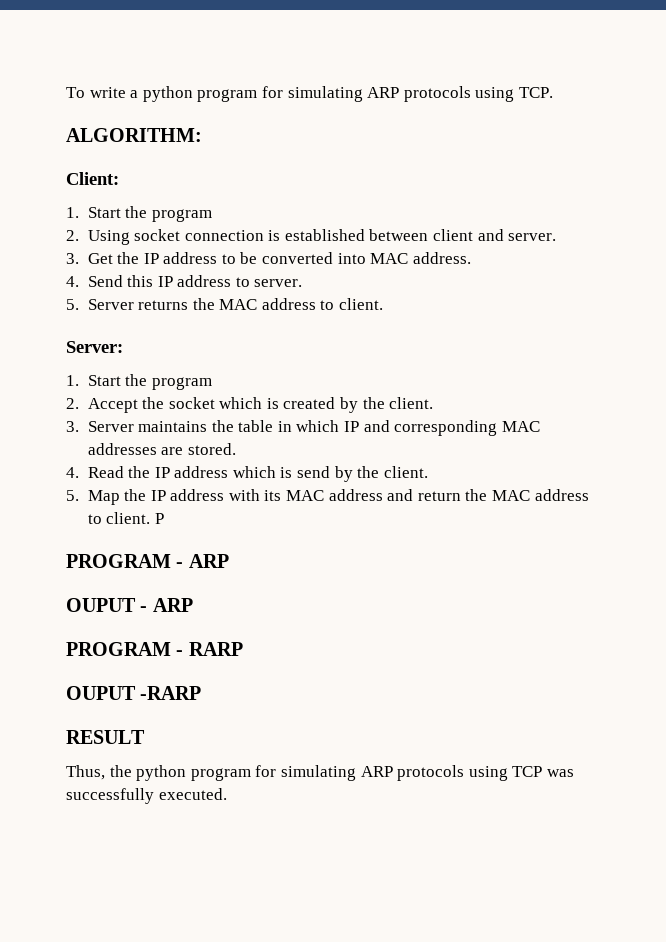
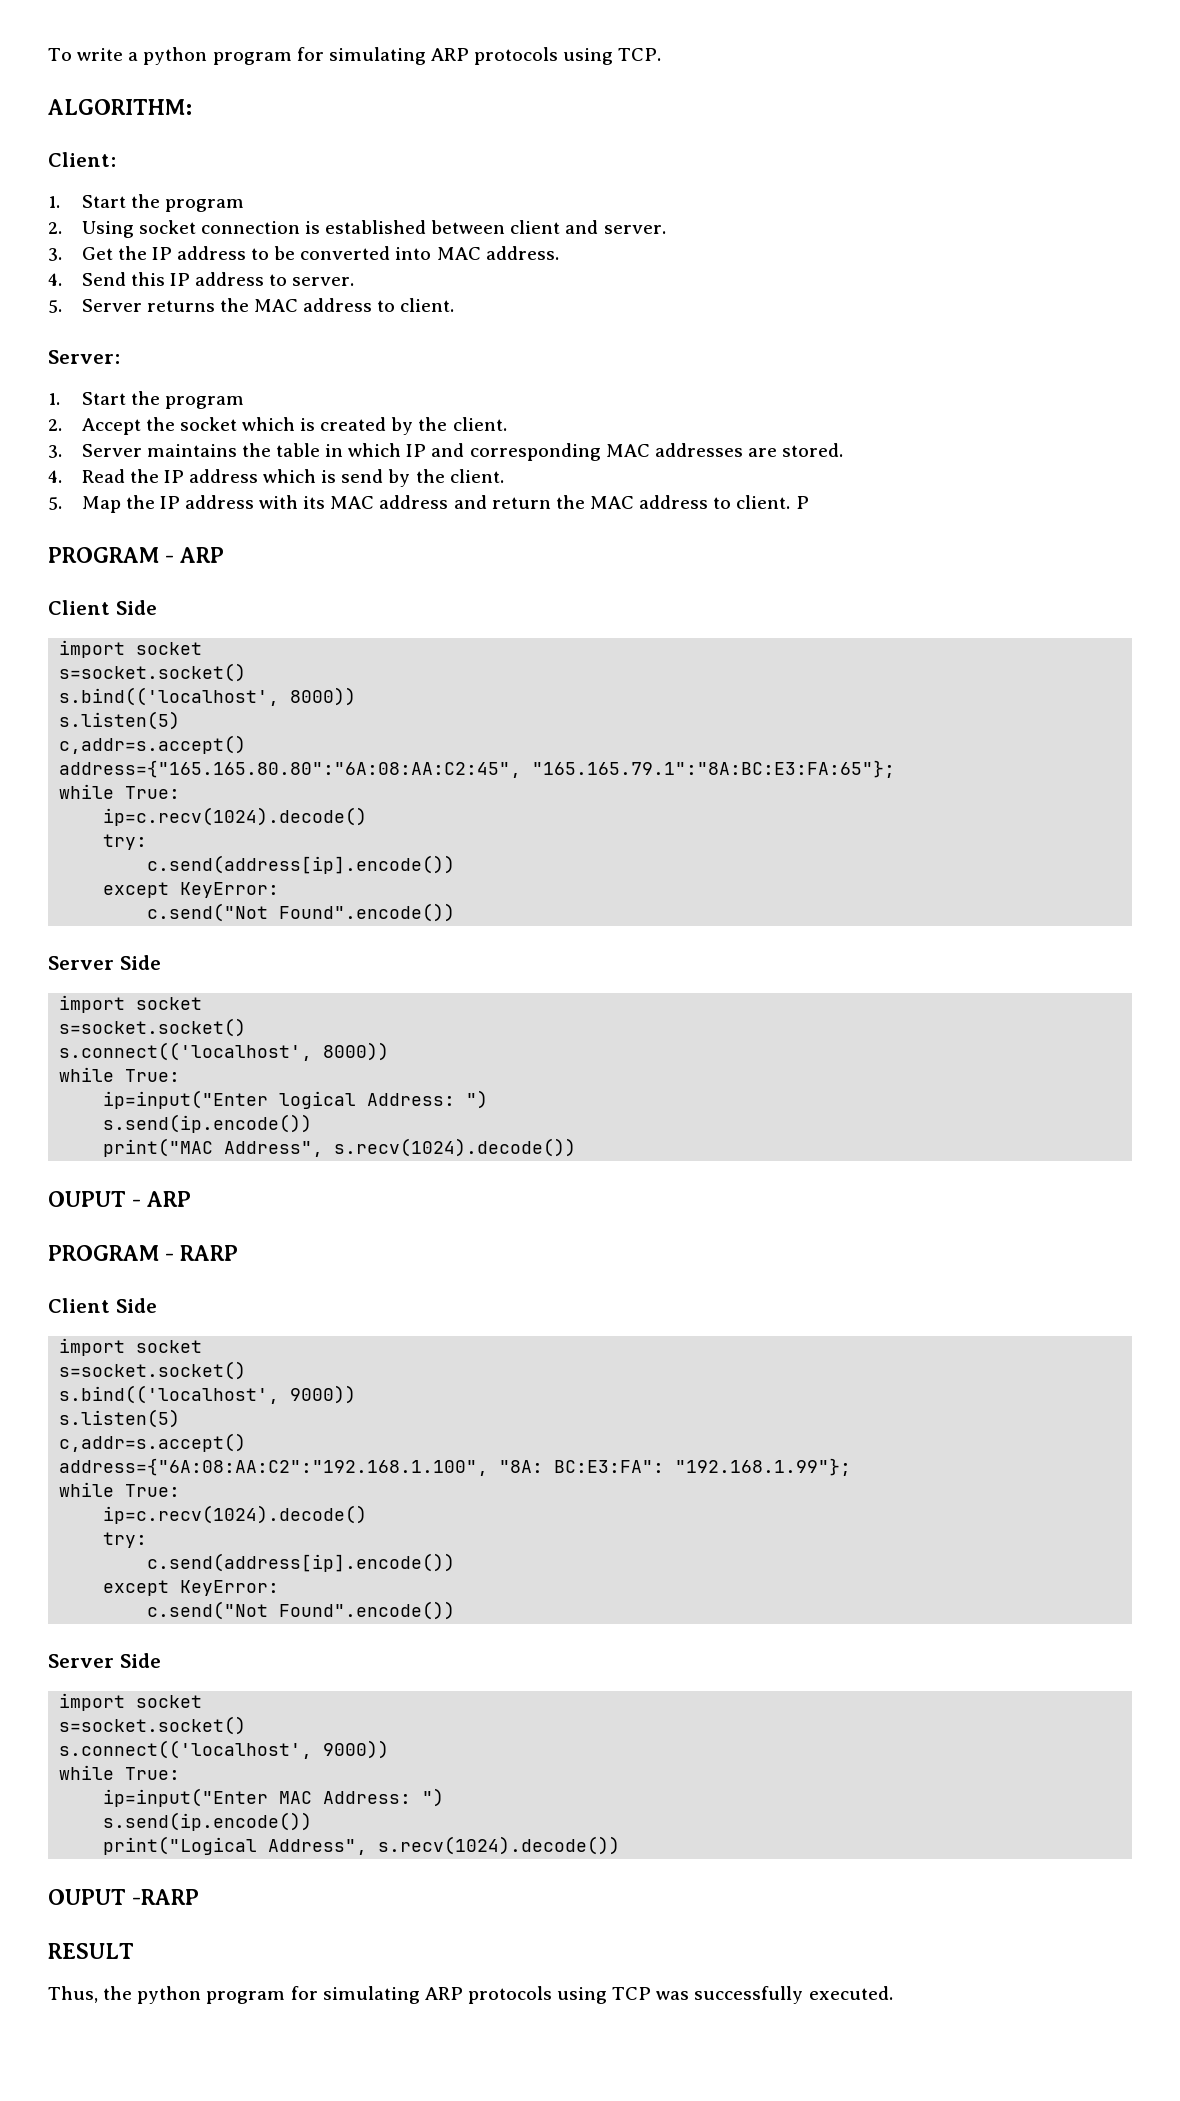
  PROGRAM - ARP
+ Client Side
+ import socket
+ s=socket.socket()
+ s.bind(('localhost', 8000))
+ s.listen(5)
+ c,addr=s.accept()
+ address={"165.165.80.80":"6A:08:AA:C2:45", "165.165.79.1":"8A:BC:E3:FA:65"};
+ while True:
+ ip=c.recv(1024).decode()
+ try:
+ c.send(address[ip].encode())
+ except KeyError:
+ c.send("Not Found".encode())
+ Server Side
+ import socket
+ s=socket.socket()
+ s.connect(('localhost', 8000))
+ while True:
+ ip=input("Enter logical Address: ")
+ s.send(ip.encode())
+ print("MAC Address", s.recv(1024).decode())
  PROGRAM - RARP
+ Client Side
+ import socket
+ s=socket.socket()
+ s.bind(('localhost', 9000))
+ s.listen(5)
+ c,addr=s.accept()
+ address={"6A:08:AA:C2":"192.168.1.100", "8A: BC:E3:FA": "192.168.1.99"};
+ while True:
+ ip=c.recv(1024).decode()
+ try:
+ c.send(address[ip].encode())
+ except KeyError:
+ c.send("Not Found".encode())
+ Server Side
+ import socket
+ s=socket.socket()
+ s.connect(('localhost', 9000))
+ while True:
+ ip=input("Enter MAC Address: ")
+ s.send(ip.encode())
+ print("Logical Address", s.recv(1024).decode())

